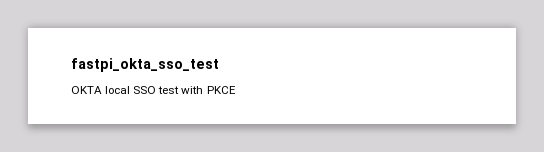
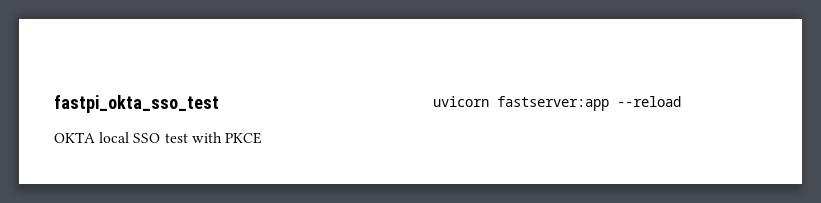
+ uvicorn fastserver:app --reload

